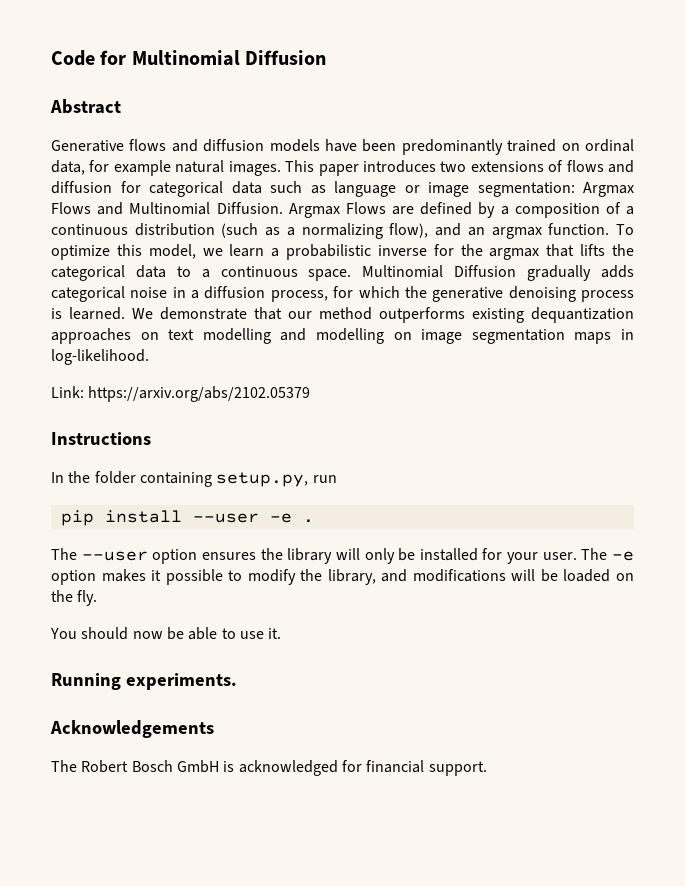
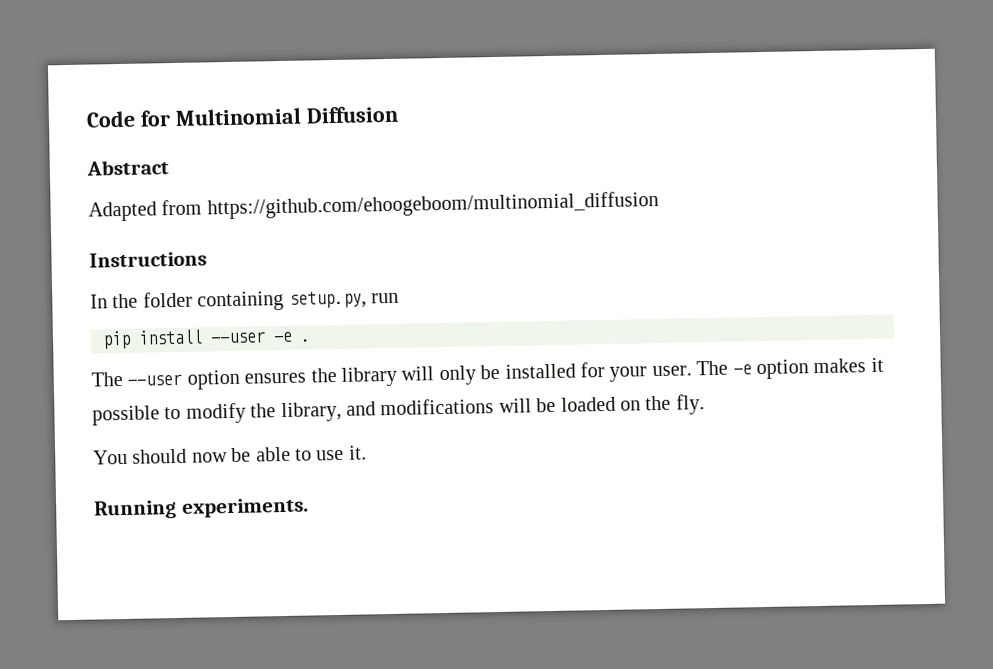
- Generative flows and diffusion models have been predominantly trained on ordinal data, for example natural images. This paper introduces two extensions of flows and diffusion for categorical data such as language or image segmentation: Argmax Flows and Multinomial Diffusion. Argmax Flows are defined by a composition of a continuous distribution (such as a normalizing flow), and an argmax function. To optimize this model, we learn a probabilistic inverse for the argmax that lifts the categorical data to a continuous space. Multinomial Diffusion gradually adds categorical noise in a diffusion process, for which the generative denoising process is learned. We demonstrate that our method outperforms existing dequantization approaches on text modelling and modelling on image segmentation maps in log-likelihood.
- Link: https://arxiv.org/abs/2102.05379
+ Adapted from https://github.com/ehoogeboom/multinomial_diffusion
- Acknowledgements
- The Robert Bosch GmbH is acknowledged for financial support.

